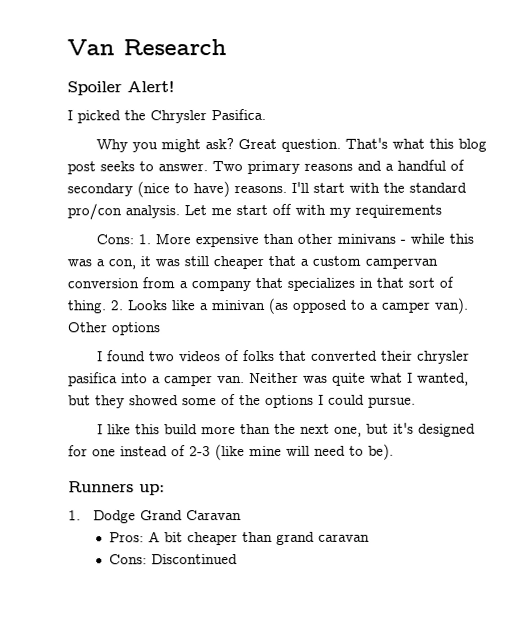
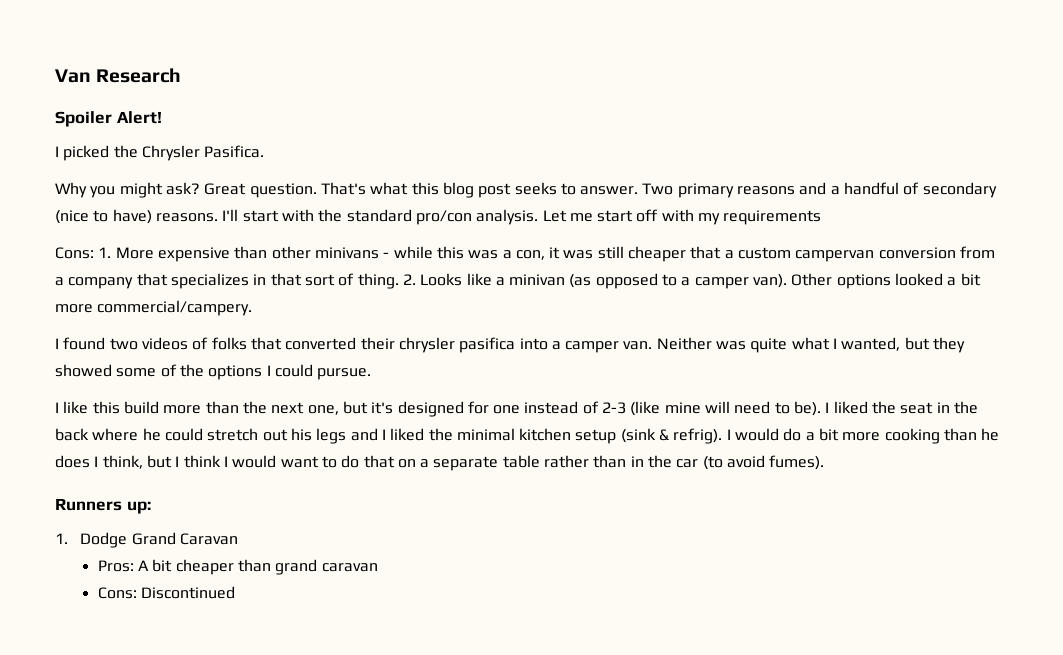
- Other options
+ Other options looked a bit more commercial/campery.
+ I liked the seat in the back where he could stretch out his legs and I liked the minimal kitchen setup (sink & refrig). I would do a bit more cooking than he does I think, but I think I would want to do that on a separate table rather than in the car (to avoid fumes).

